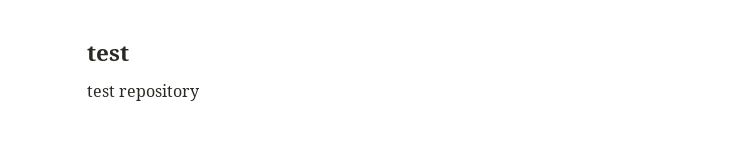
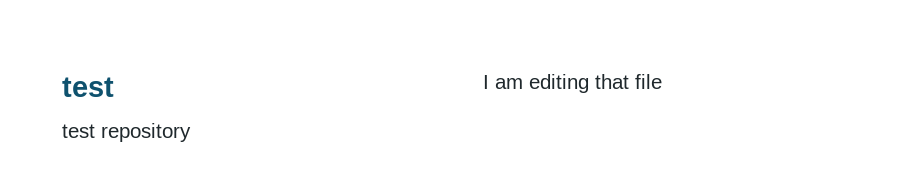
+ I am editing that file

